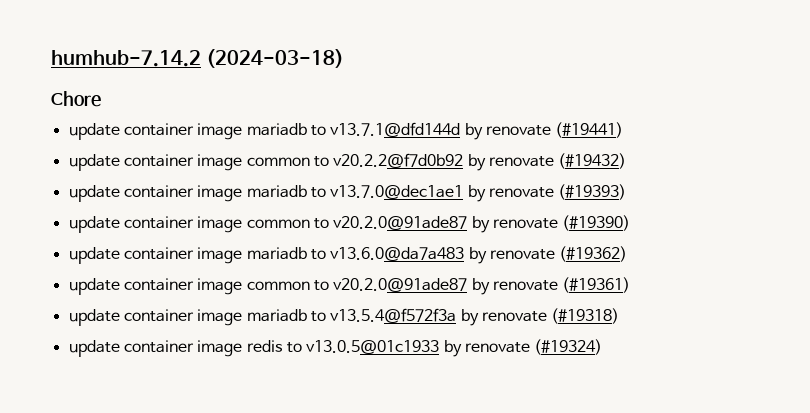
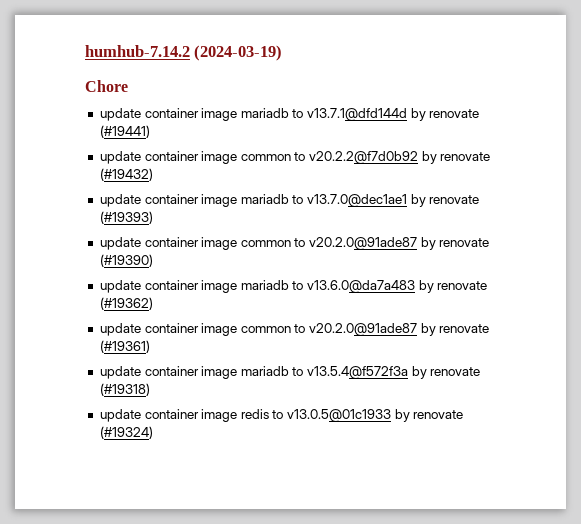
- humhub-7.14.2 (2024-03-18)
+ humhub-7.14.2 (2024-03-19)

